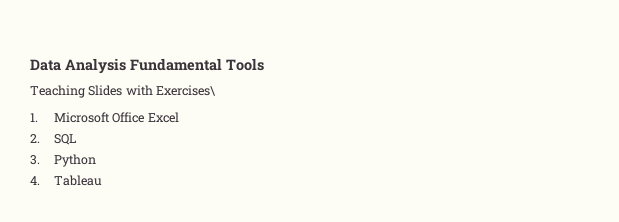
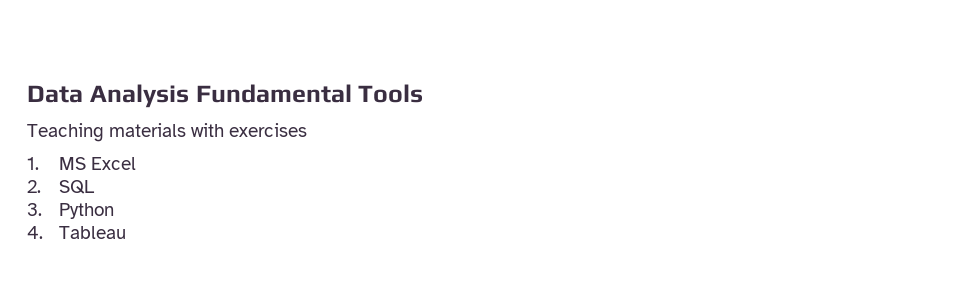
- Teaching Slides with Exercises\
+ Teaching materials with exercises
- 1. Microsoft Office Excel
+ 1. MS Excel

